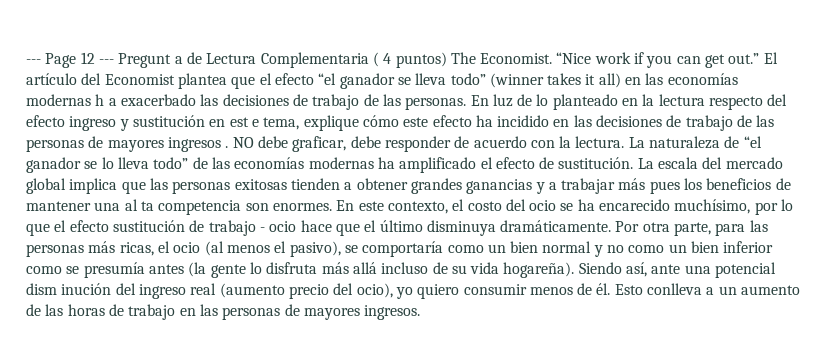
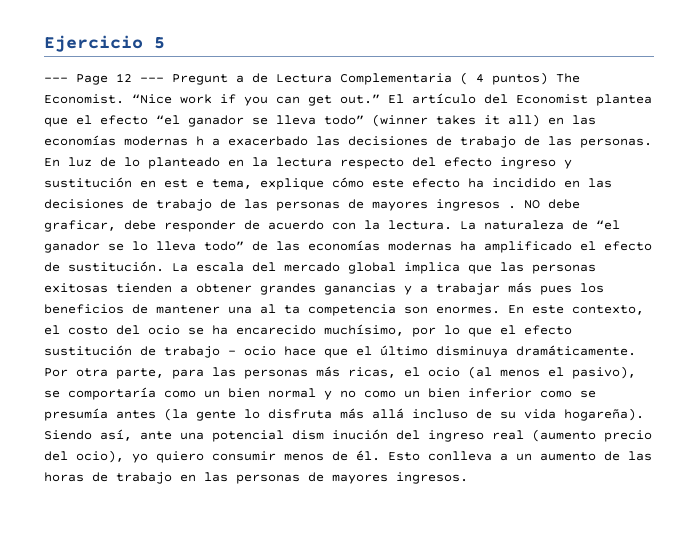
+ Ejercicio 5

